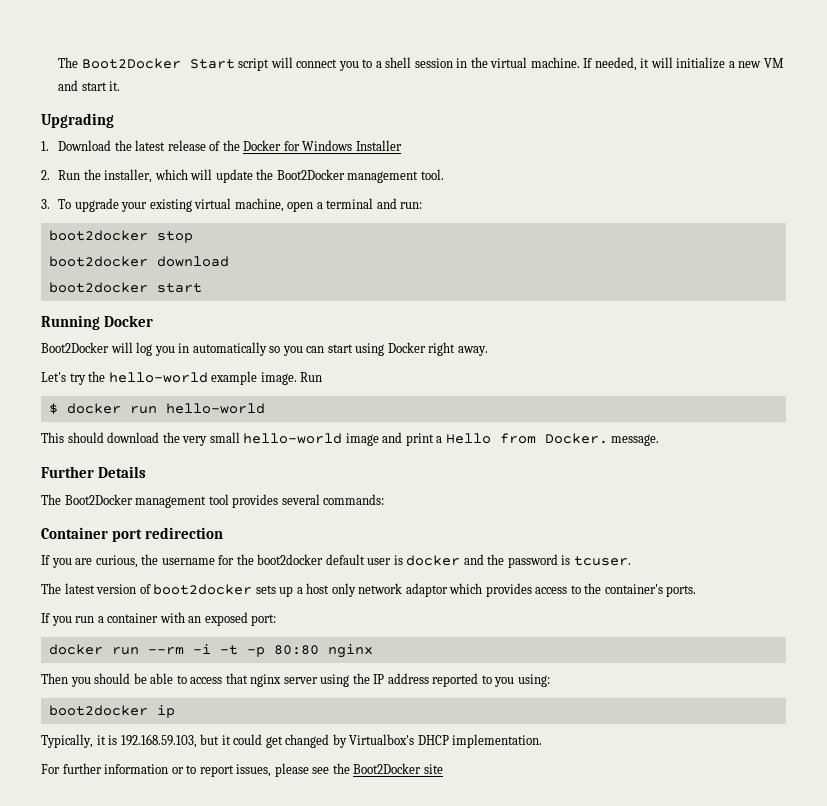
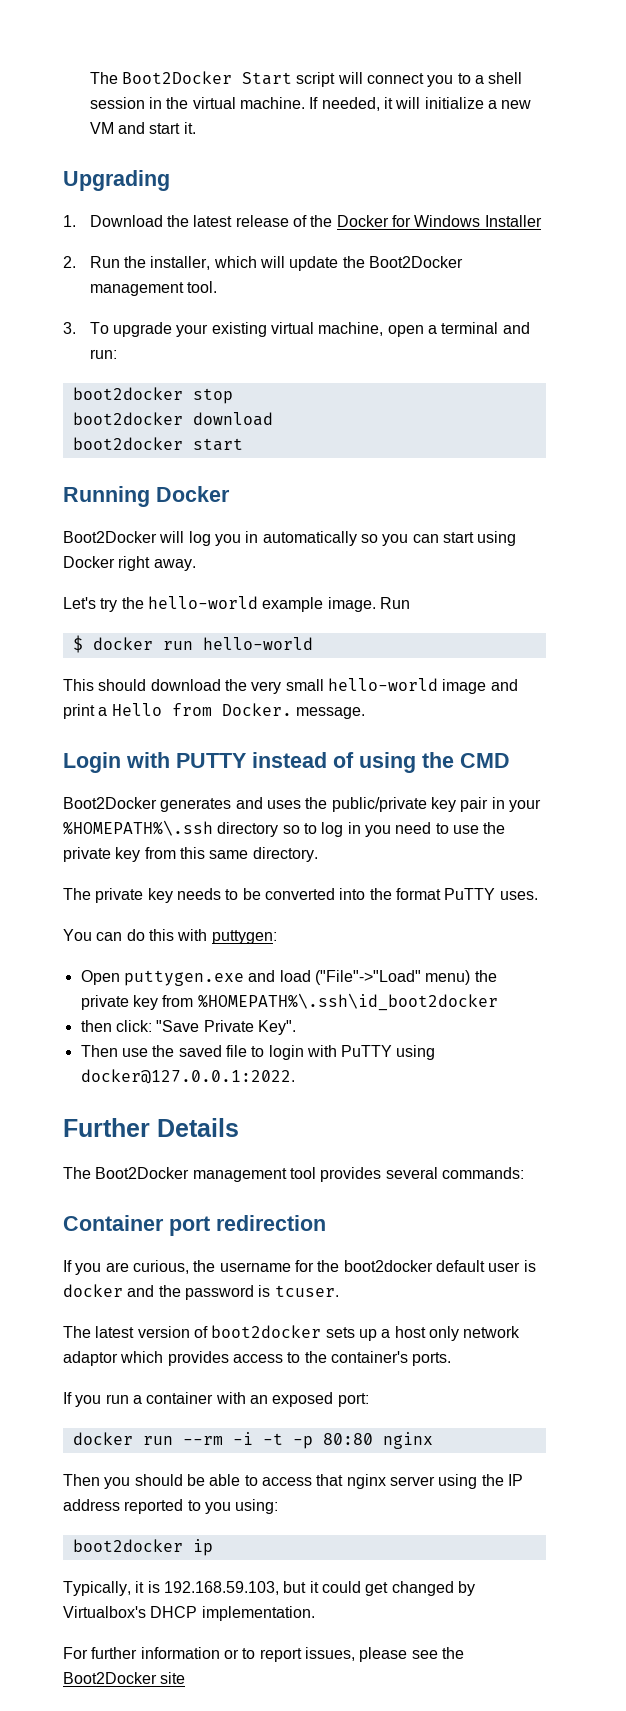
+ Login with PUTTY instead of using the CMD
+ Boot2Docker generates and uses the public/private key pair in your %HOMEPATH%\.ssh directory so to log in you need to use the private key from this same directory.
+ The private key needs to be converted into the format PuTTY uses.
+ You can do this with puttygen:
+ Open puttygen.exe and load ("File"->"Load" menu) the private key from %HOMEPATH%\.ssh\id_boot2docker
+ then click: "Save Private Key".
+ Then use the saved file to login with PuTTY using docker@127.0.0.1:2022.

